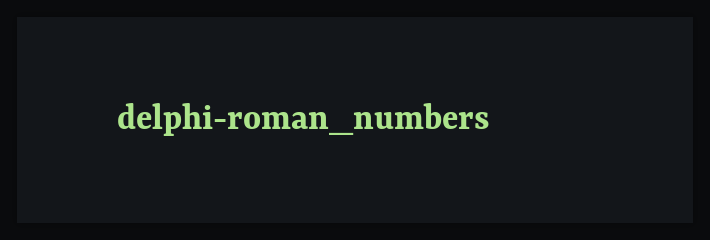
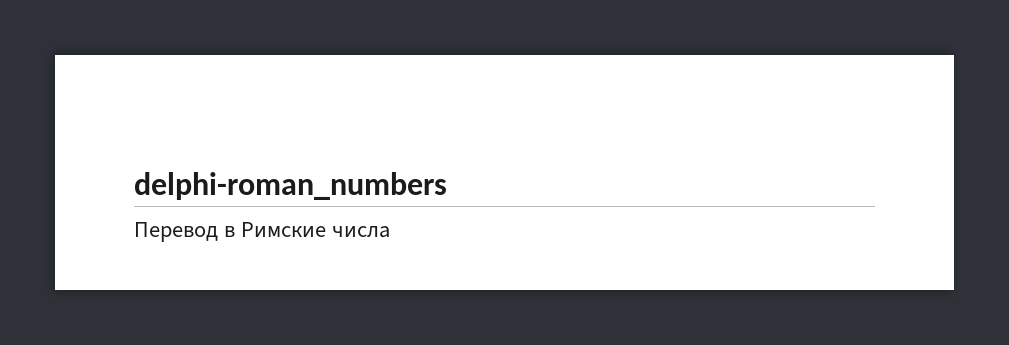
+ Перевод в Римские числа

